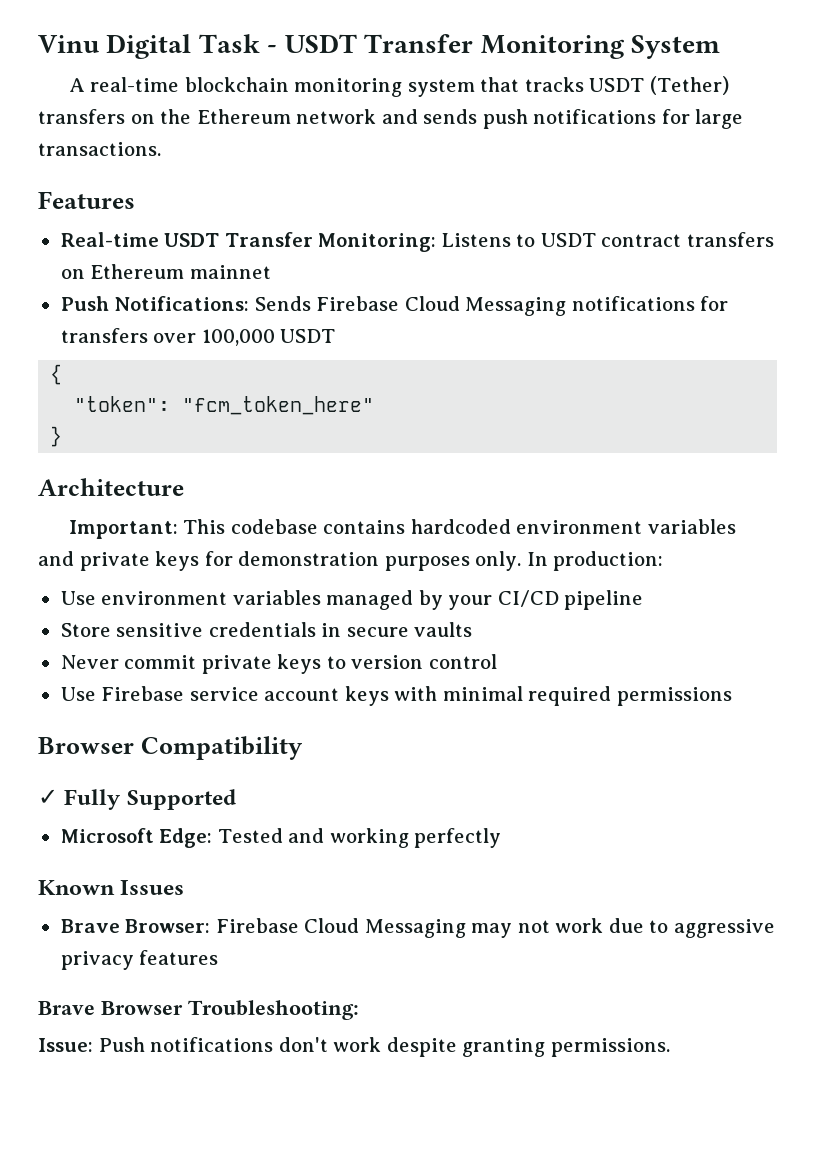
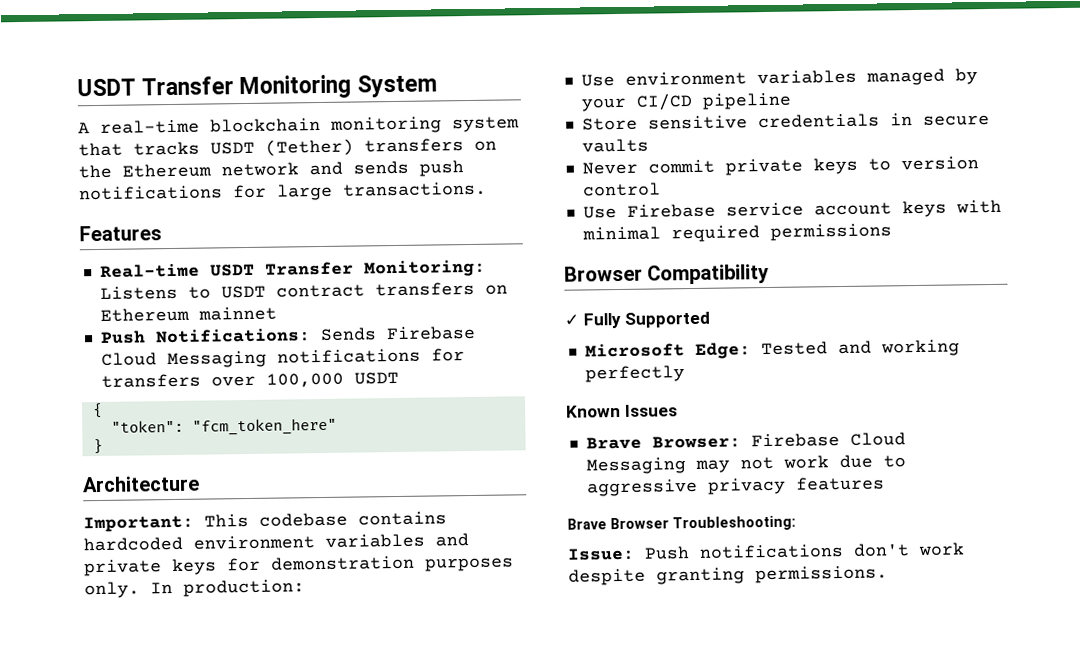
- Vinu Digital Task - USDT Transfer Monitoring System
+ USDT Transfer Monitoring System

